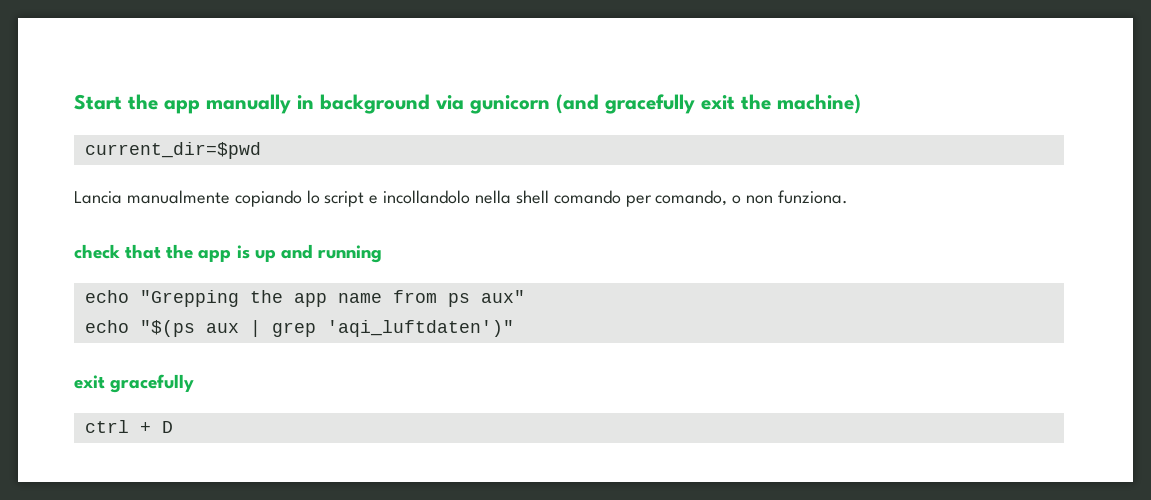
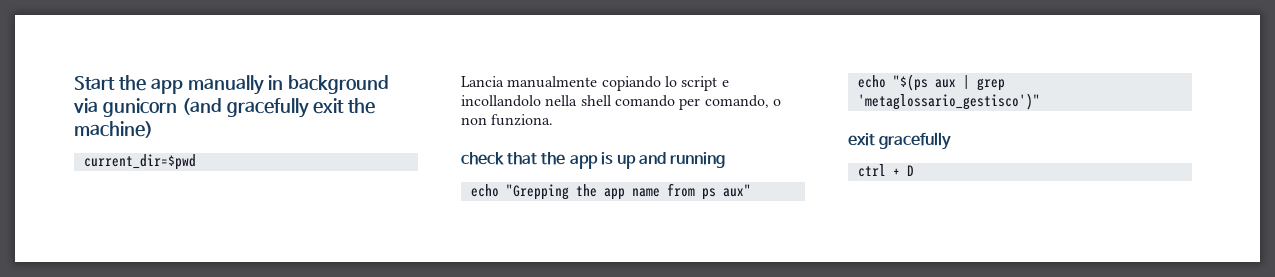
- echo "$(ps aux | grep 'aqi_luftdaten')"
+ echo "$(ps aux | grep 'metaglossario_gestisco')"

